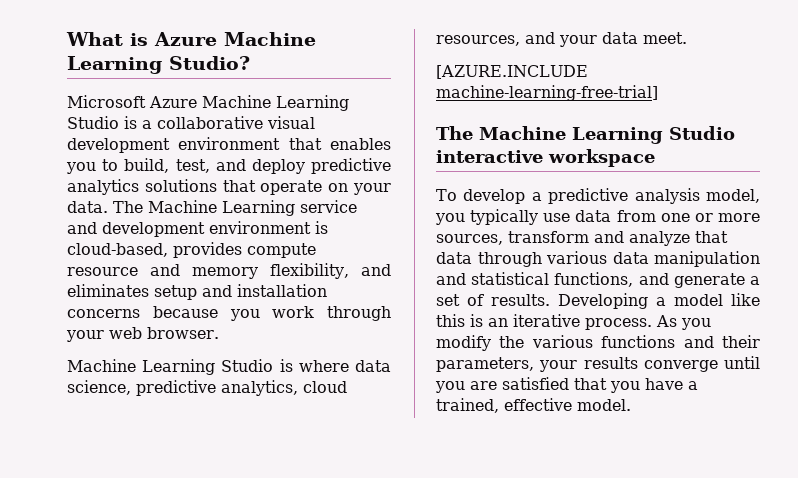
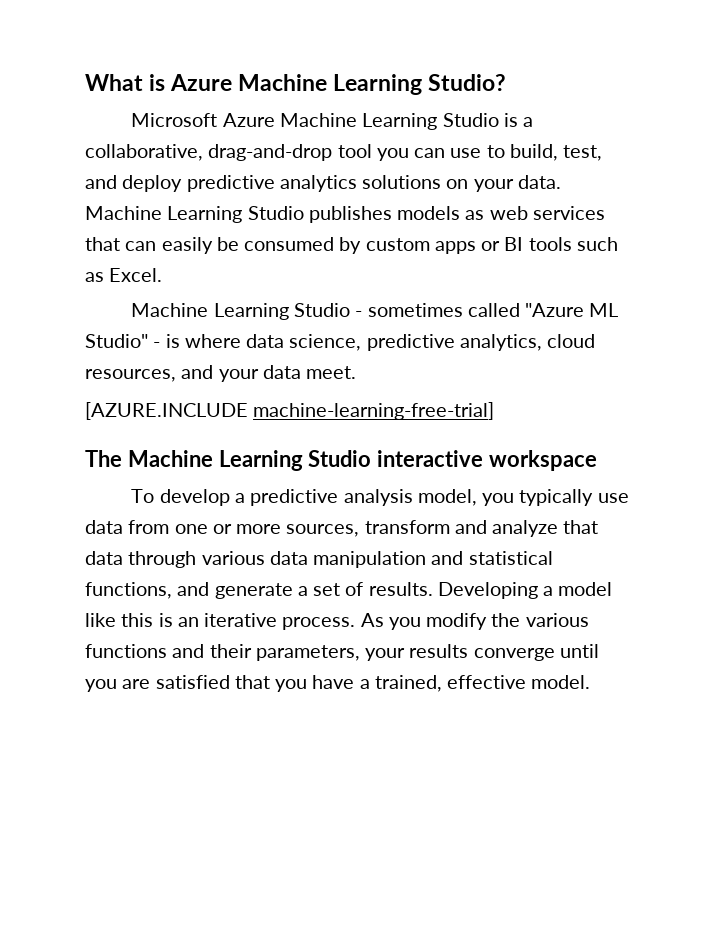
- Microsoft Azure Machine Learning Studio is a collaborative visual development environment that enables you to build, test, and deploy predictive analytics solutions that operate on your data.
+ Microsoft Azure Machine Learning Studio is a collaborative, drag-and-drop tool you can use to build, test, and deploy predictive analytics solutions on your data.
- The Machine Learning service and development environment is cloud-based, provides compute resource and memory flexibility, and eliminates setup and installation concerns because you work through your web browser.
- Machine Learning Studio is where data science, predictive analytics, cloud resources, and your data meet.
+ Machine Learning Studio publishes models as web services that can easily be consumed by custom apps or BI tools such as Excel.
+ Machine Learning Studio - sometimes called "Azure ML Studio" - is where data science, predictive analytics, cloud resources, and your data meet.

